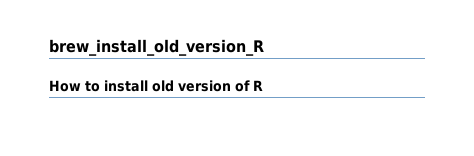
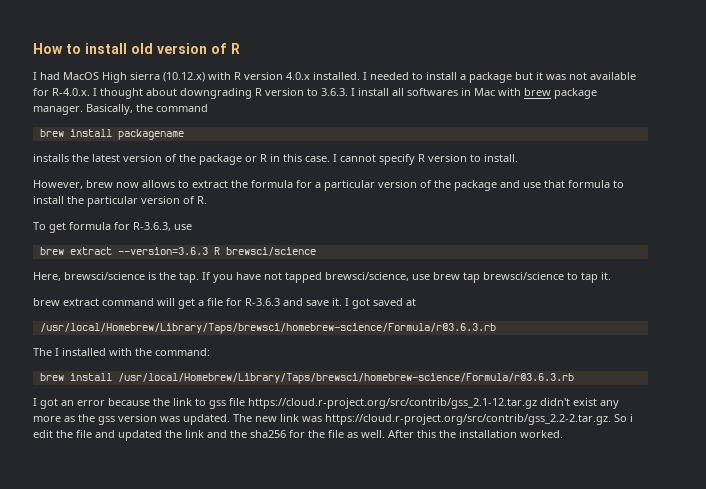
- brew_install_old_version_R
+ I had MacOS High sierra (10.12.x) with R version 4.0.x installed. I needed to install a package but it was not available for R-4.0.x. I thought about downgrading R version to 3.6.3. I install all softwares in Mac with brew package manager. Basically, the command
+ brew install packagename
+ installs the latest version of the package or R in this case. I cannot specify R version to install.
+ However, brew now allows to extract the formula for a particular version of the package and use that formula to install the particular version of R.
+ To get formula for R-3.6.3, use
+ brew extract --version=3.6.3 R brewsci/science
+ Here, brewsci/science is the tap. If you have not tapped brewsci/science, use brew tap brewsci/science to tap it.
+ brew extract command will get a file for R-3.6.3 and save it. I got saved at
+ /usr/local/Homebrew/Library/Taps/brewsci/homebrew-science/Formula/r@3.6.3.rb
+ The I installed with the command:
+ brew install /usr/local/Homebrew/Library/Taps/brewsci/homebrew-science/Formula/r@3.6.3.rb
+ I got an error because the link to gss file https://cloud.r-project.org/src/contrib/gss_2.1-12.tar.gz didn't exist any more as the gss version was updated. The new link was https://cloud.r-project.org/src/contrib/gss_2.2-2.tar.gz. So i edit the file and updated the link and the sha256 for the file as well. After this the installation worked.

